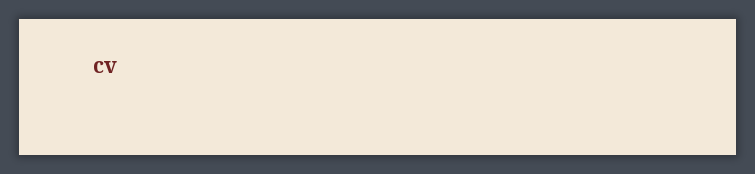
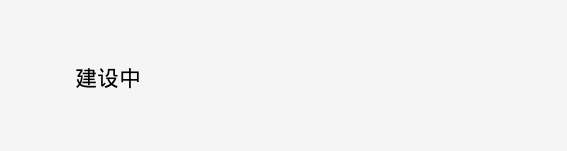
- cv
+ 建设中

